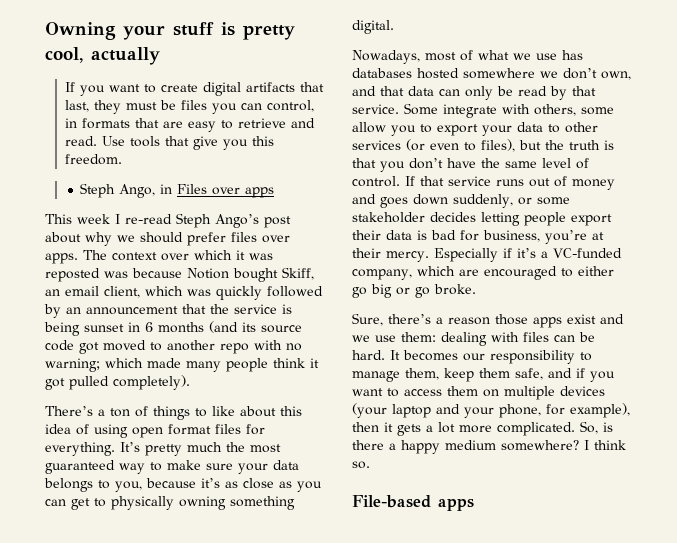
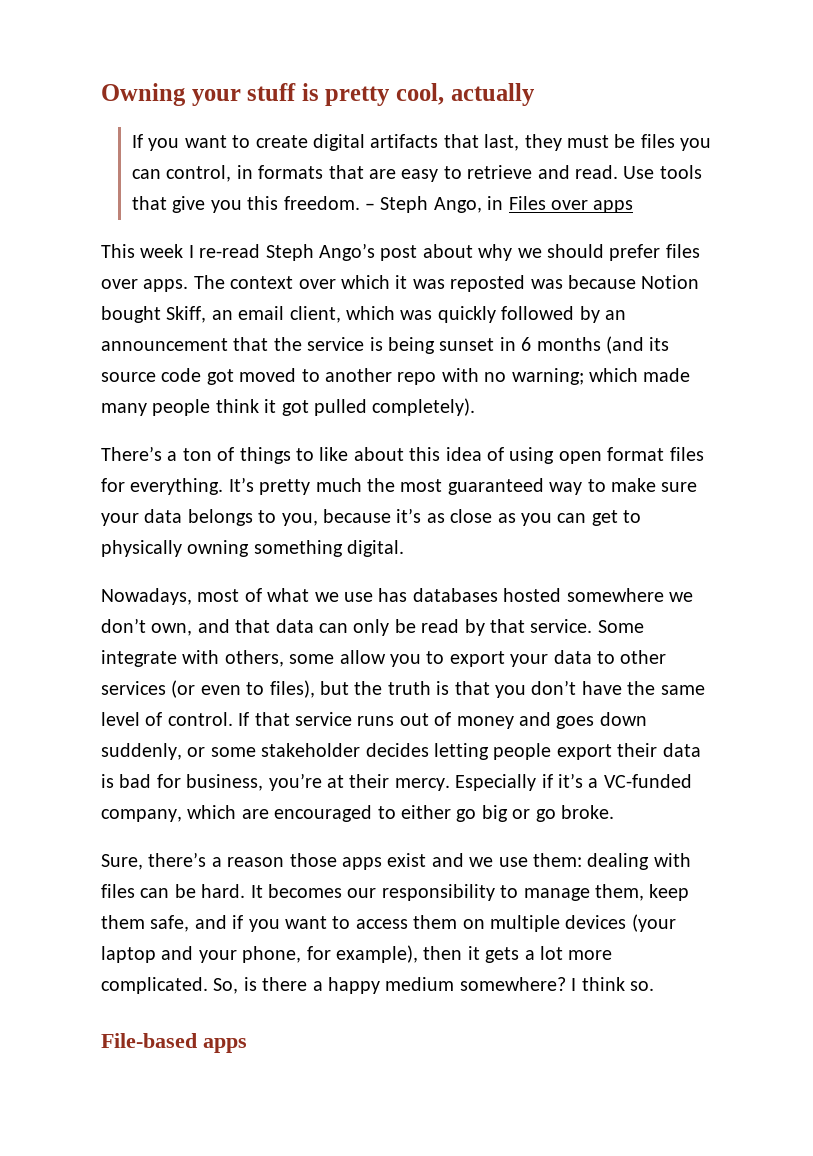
- Use tools that give you this freedom.
- Steph Ango, in Files over apps
+ Use tools that give you this freedom. – Steph Ango, in Files over apps

